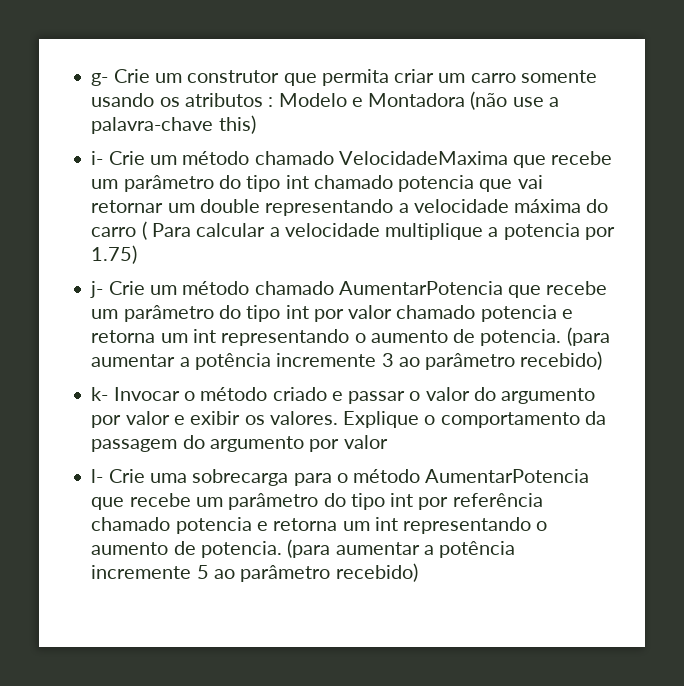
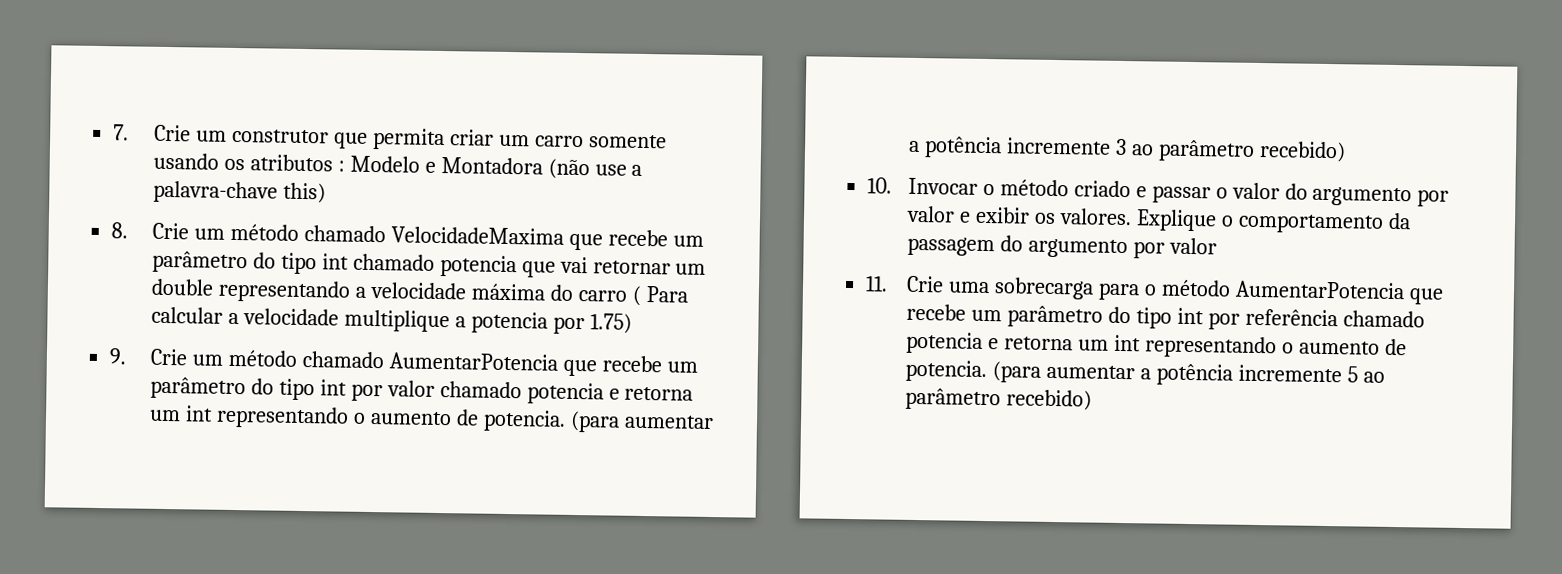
- g- Crie um construtor que permita criar um carro somente usando os atributos : Modelo e Montadora (não use a palavra-chave this)
+ 7. Crie um construtor que permita criar um carro somente usando os atributos : Modelo e Montadora (não use a palavra-chave this)
- i- Crie um método chamado VelocidadeMaxima que recebe um parâmetro do tipo int chamado potencia que vai retornar um double representando a velocidade máxima do carro ( Para calcular a velocidade multiplique a potencia por 1.75)
+ 8. Crie um método chamado VelocidadeMaxima que recebe um parâmetro do tipo int chamado potencia que vai retornar um double representando a velocidade máxima do carro ( Para calcular a velocidade multiplique a potencia por 1.75)
- j- Crie um método chamado AumentarPotencia que recebe um parâmetro do tipo int por valor chamado potencia e retorna um int representando o aumento de potencia.
+ 9. Crie um método chamado AumentarPotencia que recebe um parâmetro do tipo int por valor chamado potencia e retorna um int representando o aumento de potencia.
- k- Invocar o método criado e passar o valor do argumento por valor e exibir os valores.
+ 10. Invocar o método criado e passar o valor do argumento por valor e exibir os valores.
- l- Crie uma sobrecarga para o método AumentarPotencia que recebe um parâmetro do tipo int por referência chamado potencia e retorna um int representando o aumento de potencia.
+ 11. Crie uma sobrecarga para o método AumentarPotencia que recebe um parâmetro do tipo int por referência chamado potencia e retorna um int representando o aumento de potencia.

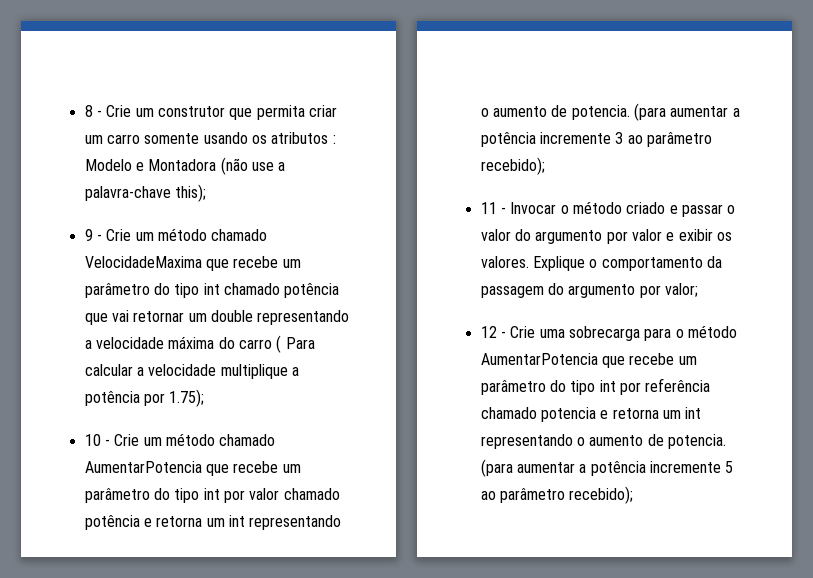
- 7. Crie um construtor que permita criar um carro somente usando os atributos :
+ 8 - Crie um construtor que permita criar um carro somente usando os atributos :
- Modelo e Montadora (não use a palavra-chave this)
- 8. Crie um método chamado VelocidadeMaxima que recebe um parâmetro do tipo int chamado potencia que vai retornar um double representando a velocidade máxima do carro ( Para calcular a velocidade multiplique a potencia por 1.75)
- 9. Crie um método chamado AumentarPotencia que recebe um parâmetro do tipo int por valor chamado potencia e retorna um int representando o aumento de potencia.
+ Modelo e Montadora (não use a palavra-chave this);
+ 9 - Crie um método chamado VelocidadeMaxima que recebe um parâmetro do tipo int chamado potência que vai retornar um double representando a velocidade máxima do carro ( Para calcular a velocidade multiplique a potência por 1.75);
+ 10 - Crie um método chamado AumentarPotencia que recebe um parâmetro do tipo int por valor chamado potência e retorna um int representando o aumento de potencia.
- (para aumentar a potência incremente 3 ao parâmetro recebido)
- 10. Invocar o método criado e passar o valor do argumento por valor e exibir os valores.
+ (para aumentar a potência incremente 3 ao parâmetro recebido);
+ 11 - Invocar o método criado e passar o valor do argumento por valor e exibir os valores.
- Explique o comportamento da passagem do argumento por valor
- 11. Crie uma sobrecarga para o método AumentarPotencia que recebe um parâmetro do tipo int por referência chamado potencia e retorna um int representando o aumento de potencia.
+ Explique o comportamento da passagem do argumento por valor;
+ 12 - Crie uma sobrecarga para o método AumentarPotencia que recebe um parâmetro do tipo int por referência chamado potencia e retorna um int representando o aumento de potencia.
- (para aumentar a potência incremente 5 ao parâmetro recebido)
+ (para aumentar a potência incremente 5 ao parâmetro recebido);

